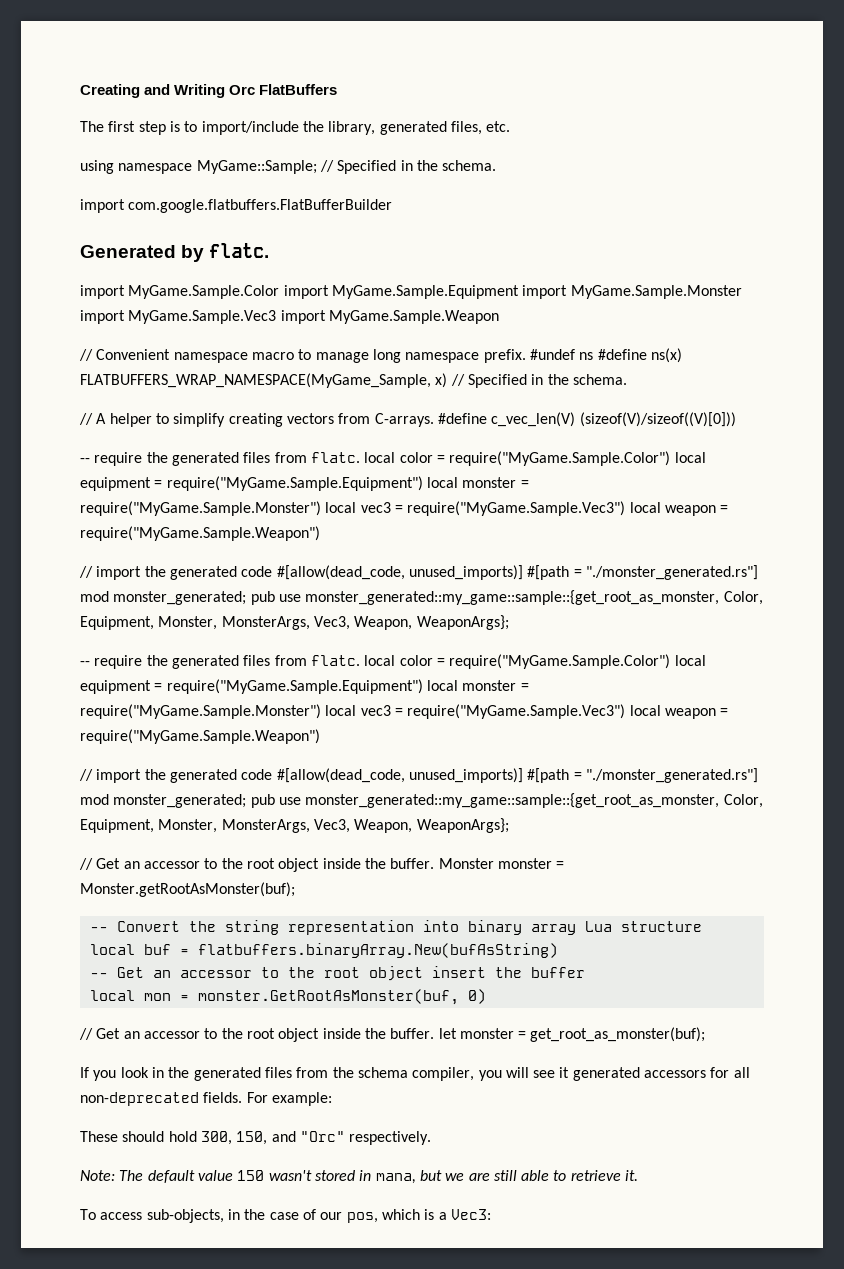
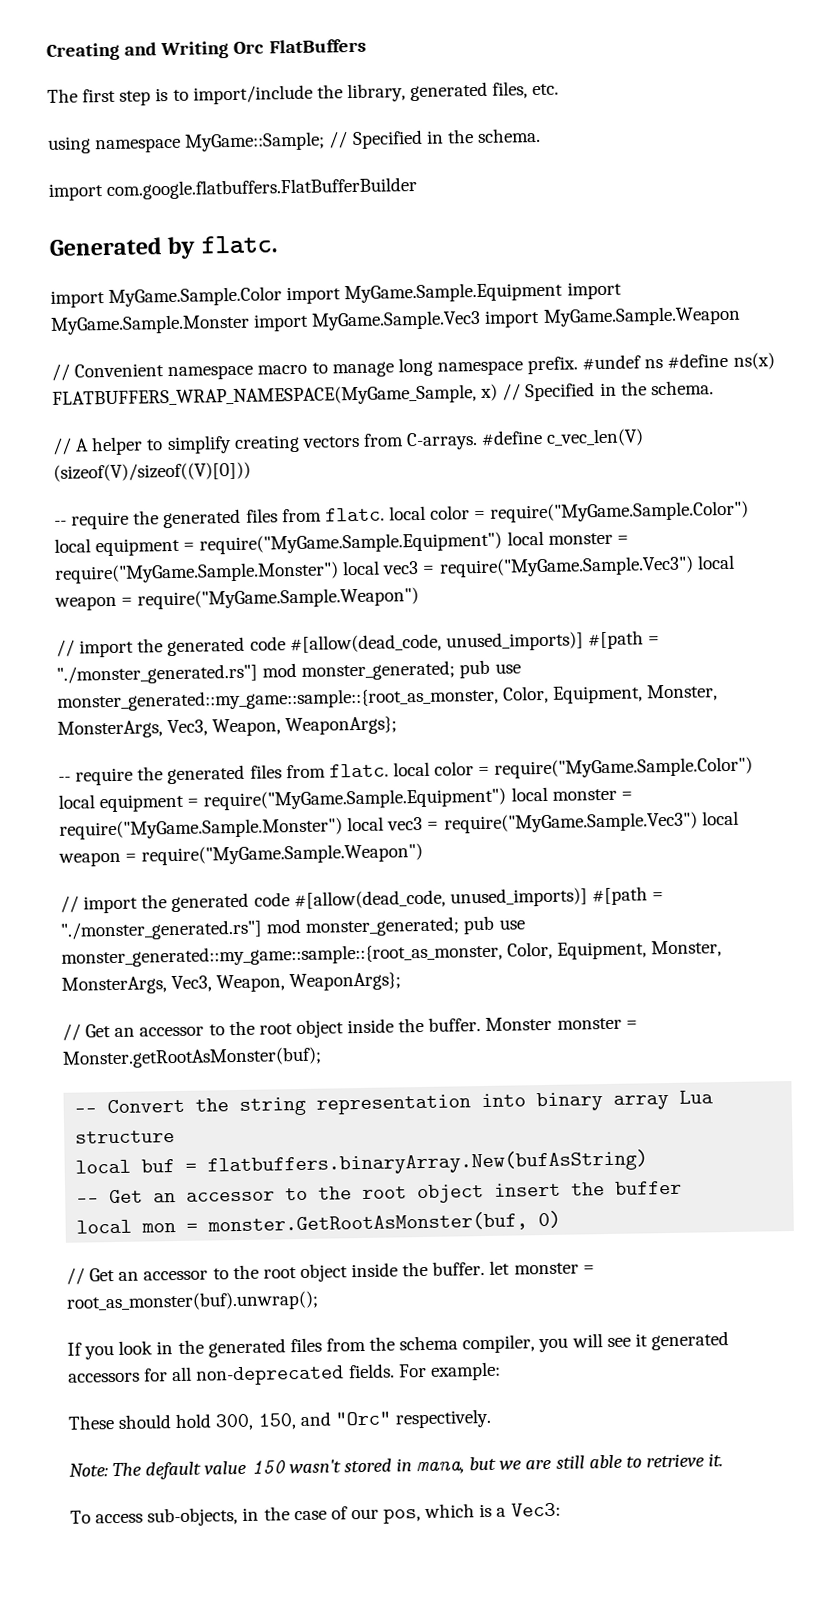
  #define c_vec_len(V) (sizeof(V)/sizeof((V)[0]))
  -- require the generated files from flatc. local color = require("MyGame.Sample.Color") local equipment = require("MyGame.Sample.Equipment") local monster = require("MyGame.Sample.Monster") local vec3 = require("MyGame.Sample.Vec3") local weapon = require("MyGame.Sample.Weapon")
- // import the generated code #[allow(dead_code, unused_imports)] #[path = "./monster_generated.rs"] mod monster_generated; pub use monster_generated::my_game::sample::{get_root_as_monster, Color, Equipment, Monster, MonsterArgs, Vec3, Weapon, WeaponArgs};
+ // import the generated code #[allow(dead_code, unused_imports)] #[path = "./monster_generated.rs"] mod monster_generated; pub use monster_generated::my_game::sample::{root_as_monster, Color, Equipment, Monster, MonsterArgs, Vec3, Weapon, WeaponArgs};
  -- require the generated files from flatc. local color = require("MyGame.Sample.Color") local equipment = require("MyGame.Sample.Equipment") local monster = require("MyGame.Sample.Monster") local vec3 = require("MyGame.Sample.Vec3") local weapon = require("MyGame.Sample.Weapon")
- // import the generated code #[allow(dead_code, unused_imports)] #[path = "./monster_generated.rs"] mod monster_generated; pub use monster_generated::my_game::sample::{get_root_as_monster, Color, Equipment, Monster, MonsterArgs, Vec3, Weapon, WeaponArgs};
+ // import the generated code #[allow(dead_code, unused_imports)] #[path = "./monster_generated.rs"] mod monster_generated; pub use monster_generated::my_game::sample::{root_as_monster, Color, Equipment, Monster, MonsterArgs, Vec3, Weapon, WeaponArgs};
- // Get an accessor to the root object inside the buffer. let monster = get_root_as_monster(buf);
+ // Get an accessor to the root object inside the buffer. let monster = root_as_monster(buf).unwrap();

